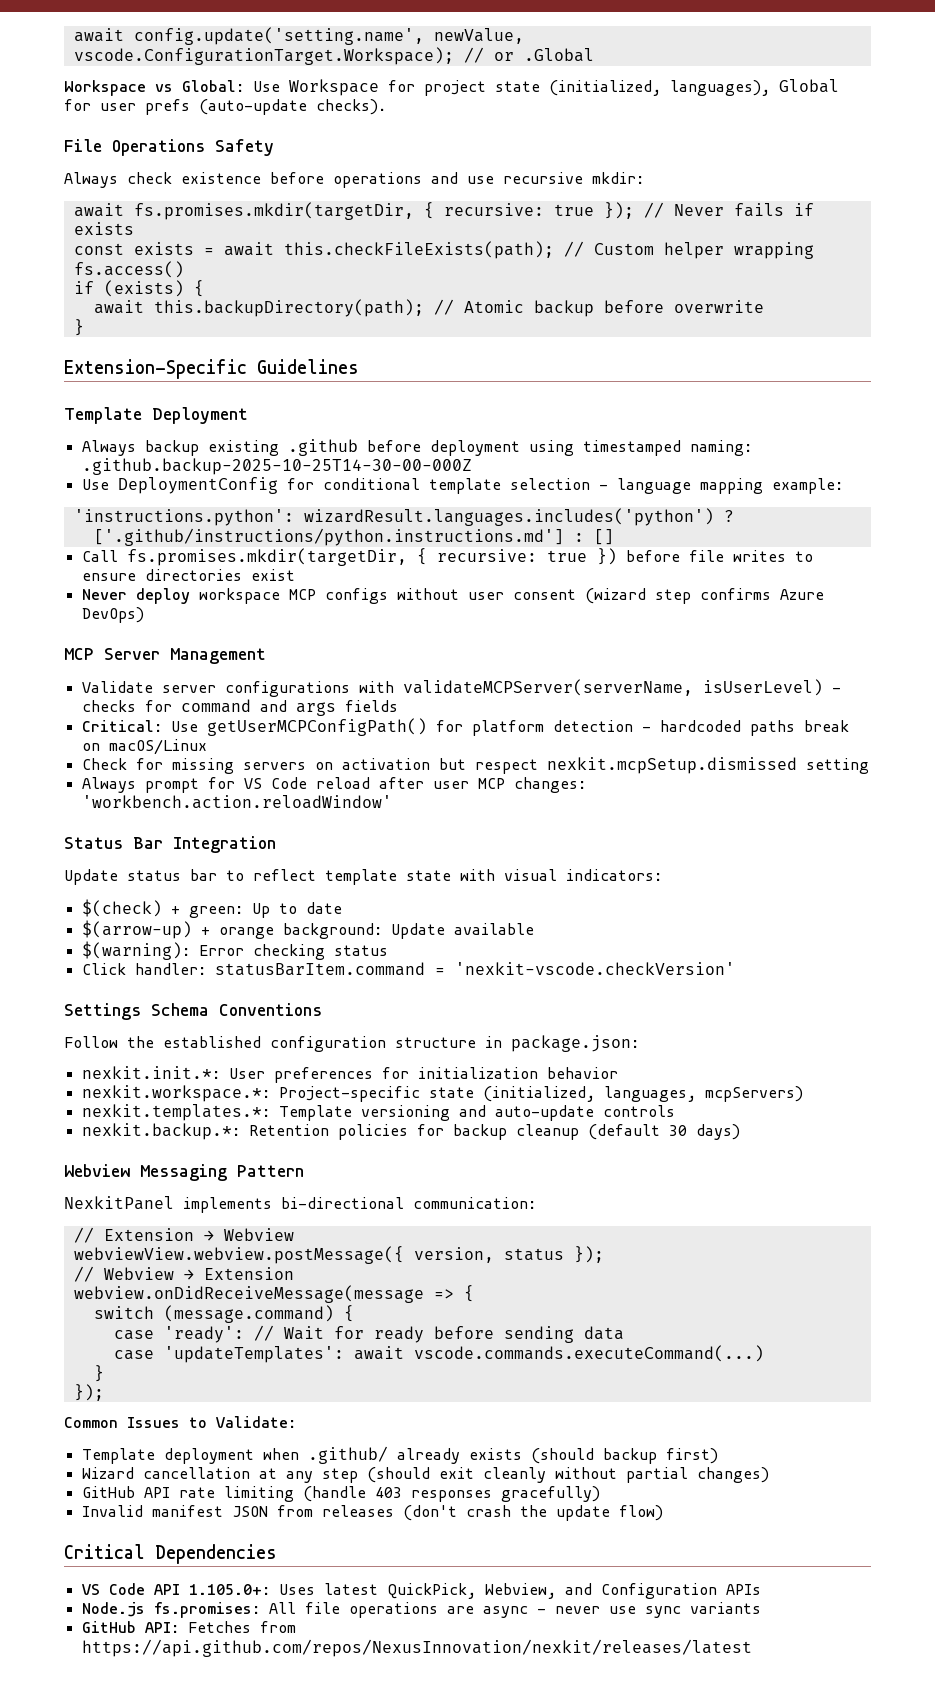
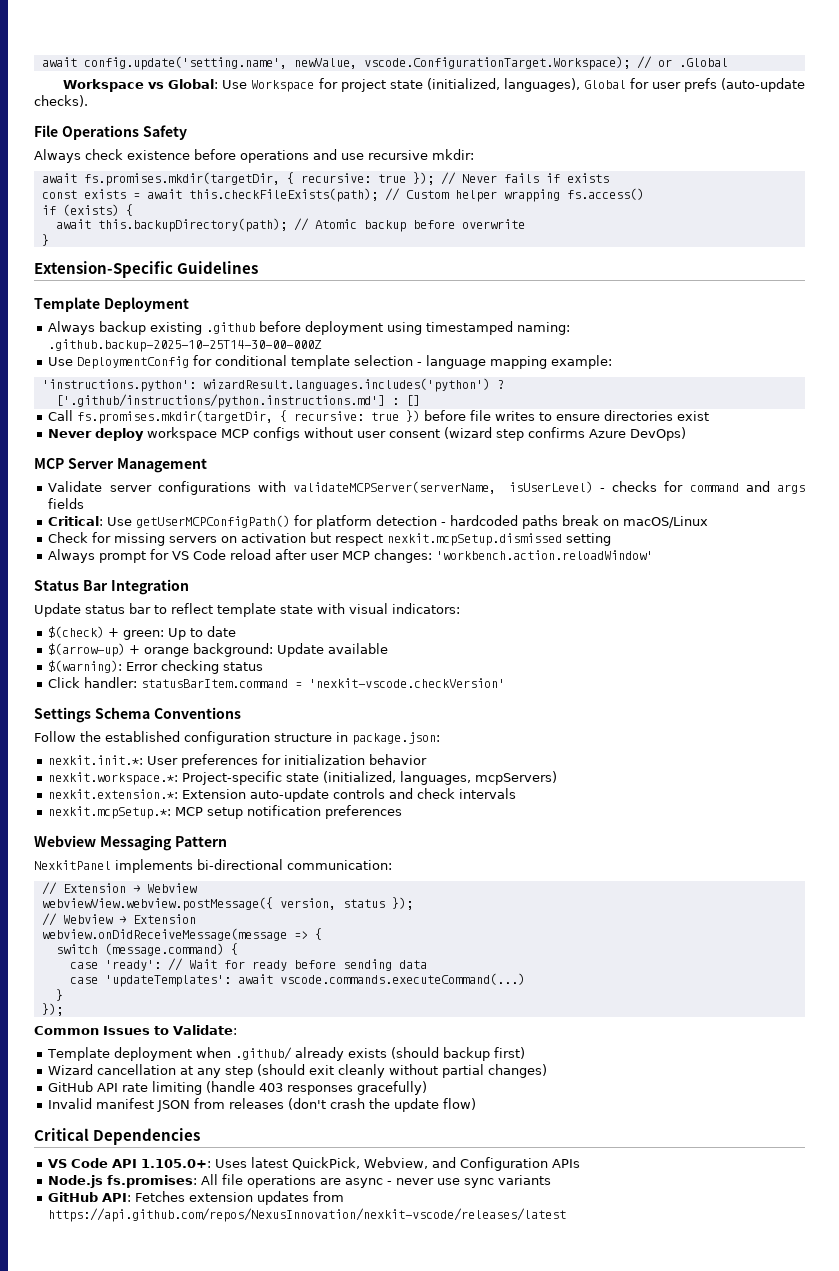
- nexkit.templates.*: Template versioning and auto-update controls
- nexkit.backup.*: Retention policies for backup cleanup (default 30 days)
+ nexkit.extension.*: Extension auto-update controls and check intervals
+ nexkit.mcpSetup.*: MCP setup notification preferences
- GitHub API: Fetches from https://api.github.com/repos/NexusInnovation/nexkit/releases/latest
+ GitHub API: Fetches extension updates from https://api.github.com/repos/NexusInnovation/nexkit-vscode/releases/latest

